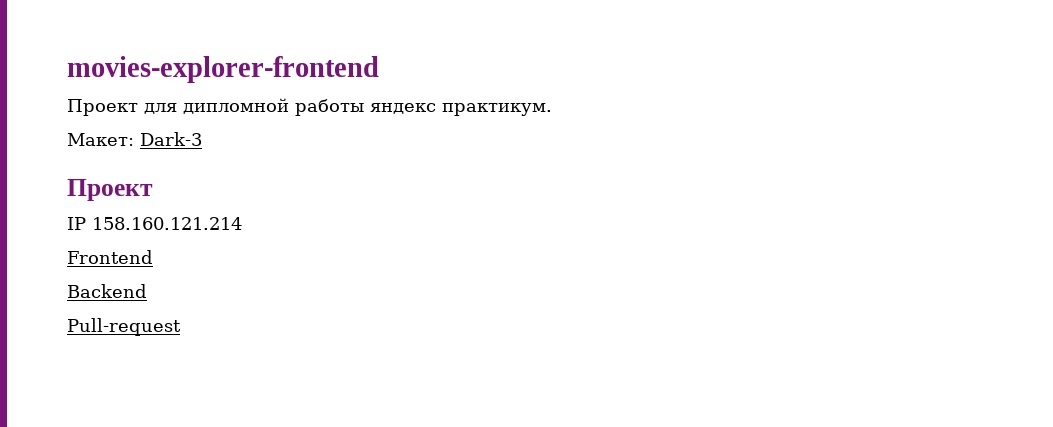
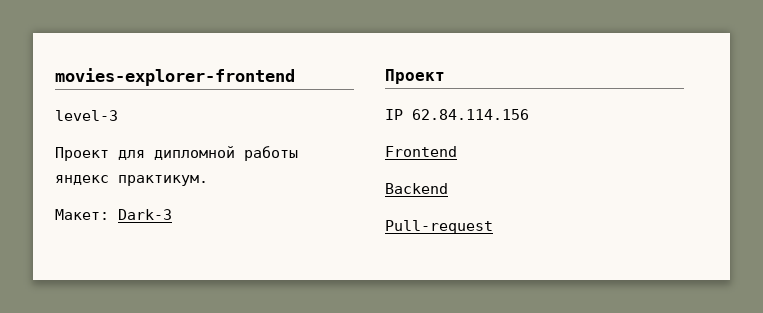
+ level-3
- IP 158.160.121.214
+ IP 62.84.114.156

